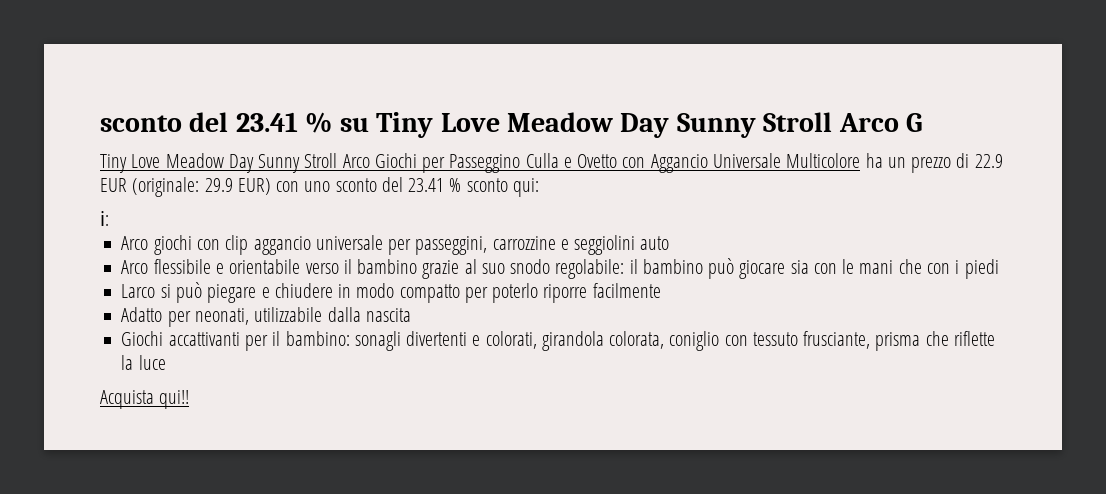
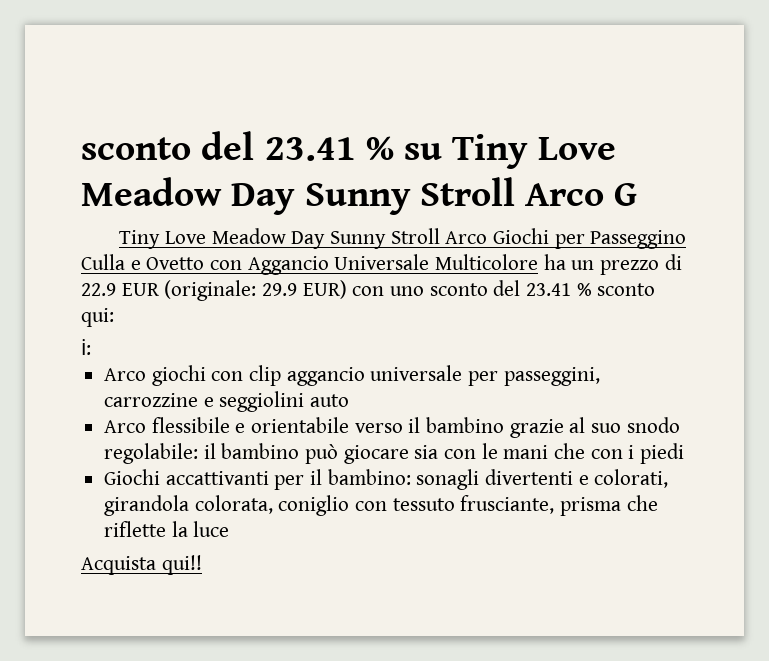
- Larco si può piegare e chiudere in modo compatto per poterlo riporre facilmente
- Adatto per neonati, utilizzabile dalla nascita

